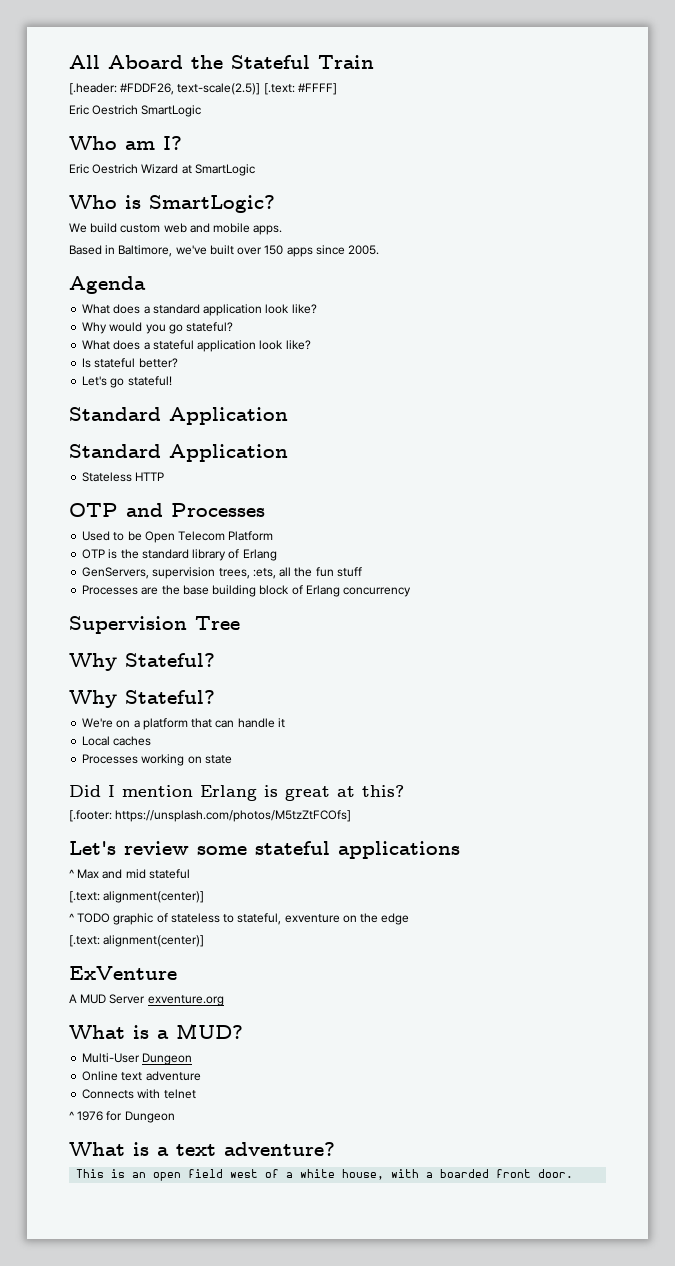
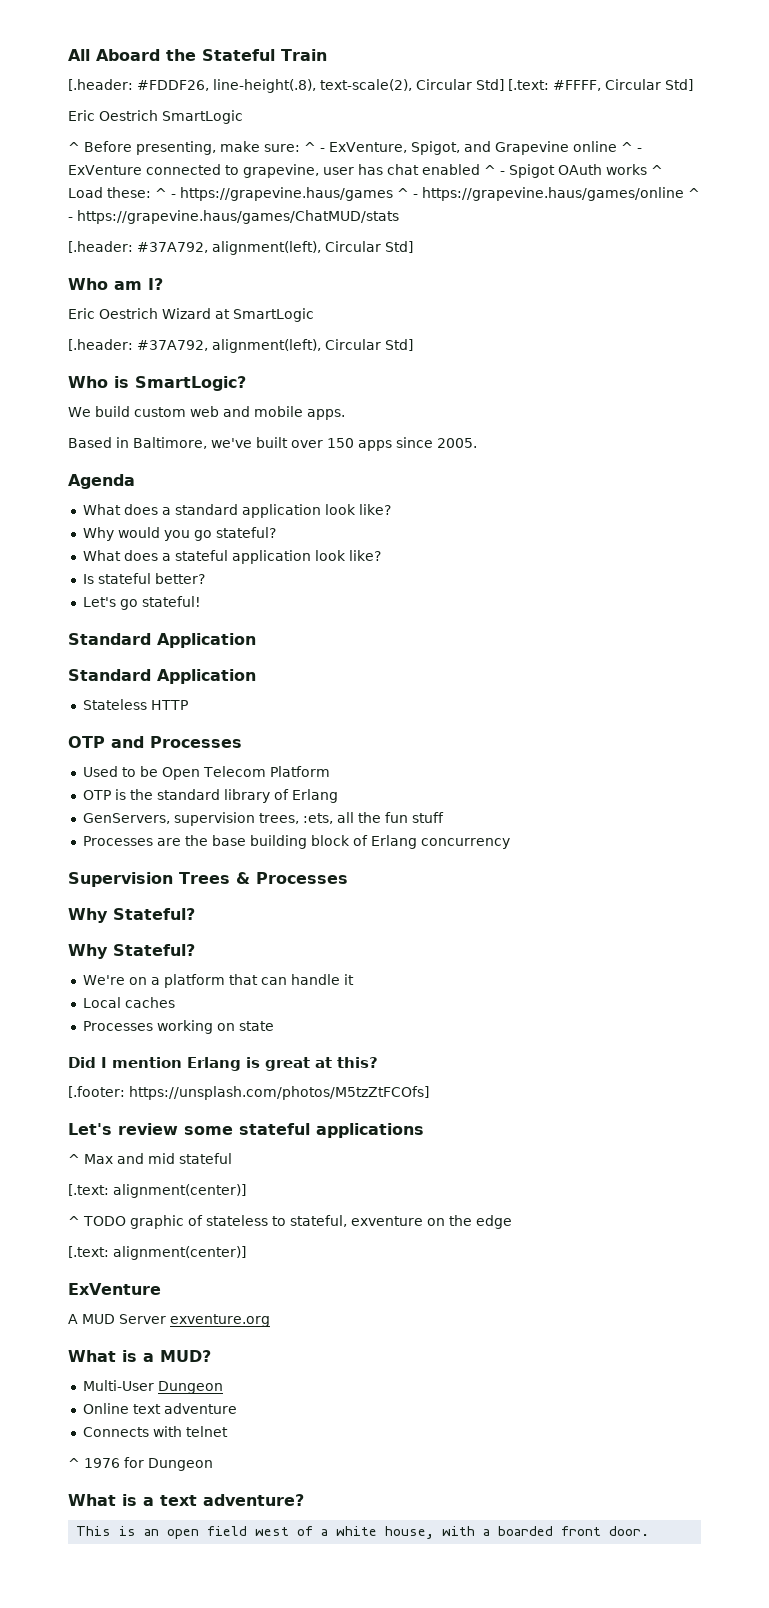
- [.header: #FDDF26, text-scale(2.5)] [.text: #FFFF]
+ [.header: #FDDF26, line-height(.8), text-scale(2), Circular Std] [.text: #FFFF, Circular Std]
  Eric Oestrich SmartLogic
+ ^ Before presenting, make sure: ^ - ExVenture, Spigot, and Grapevine online ^ - ExVenture connected to grapevine, user has chat enabled ^ - Spigot OAuth works ^ Load these: ^ - https://grapevine.haus/games ^ - https://grapevine.haus/games/online ^ - https://grapevine.haus/games/ChatMUD/stats
+ [.header: #37A792, alignment(left), Circular Std]
  Eric Oestrich Wizard at SmartLogic
+ [.header: #37A792, alignment(left), Circular Std]
- Supervision Tree
+ Supervision Trees & Processes

